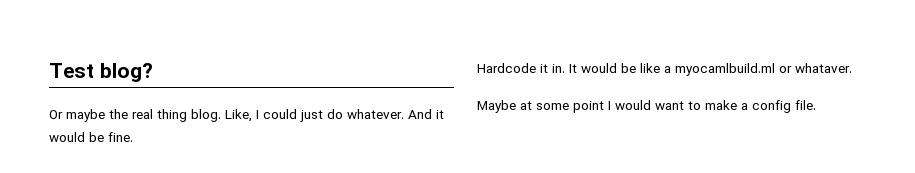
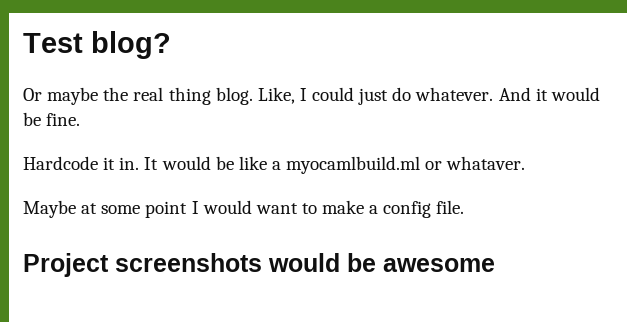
+ Project screenshots would be awesome

